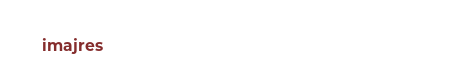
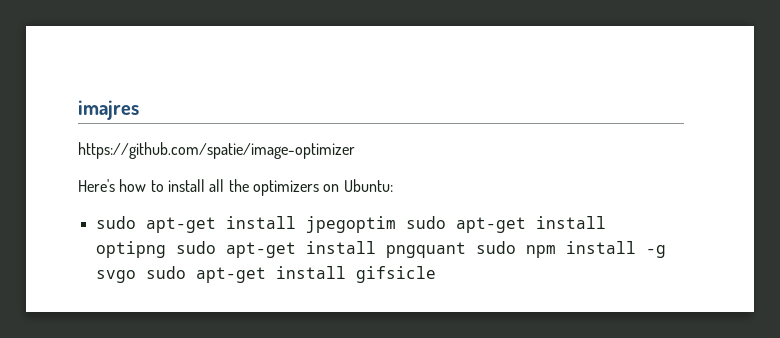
+ https://github.com/spatie/image-optimizer
+ Here's how to install all the optimizers on Ubuntu:
+ sudo apt-get install jpegoptim sudo apt-get install optipng sudo apt-get install pngquant sudo npm install -g svgo sudo apt-get install gifsicle

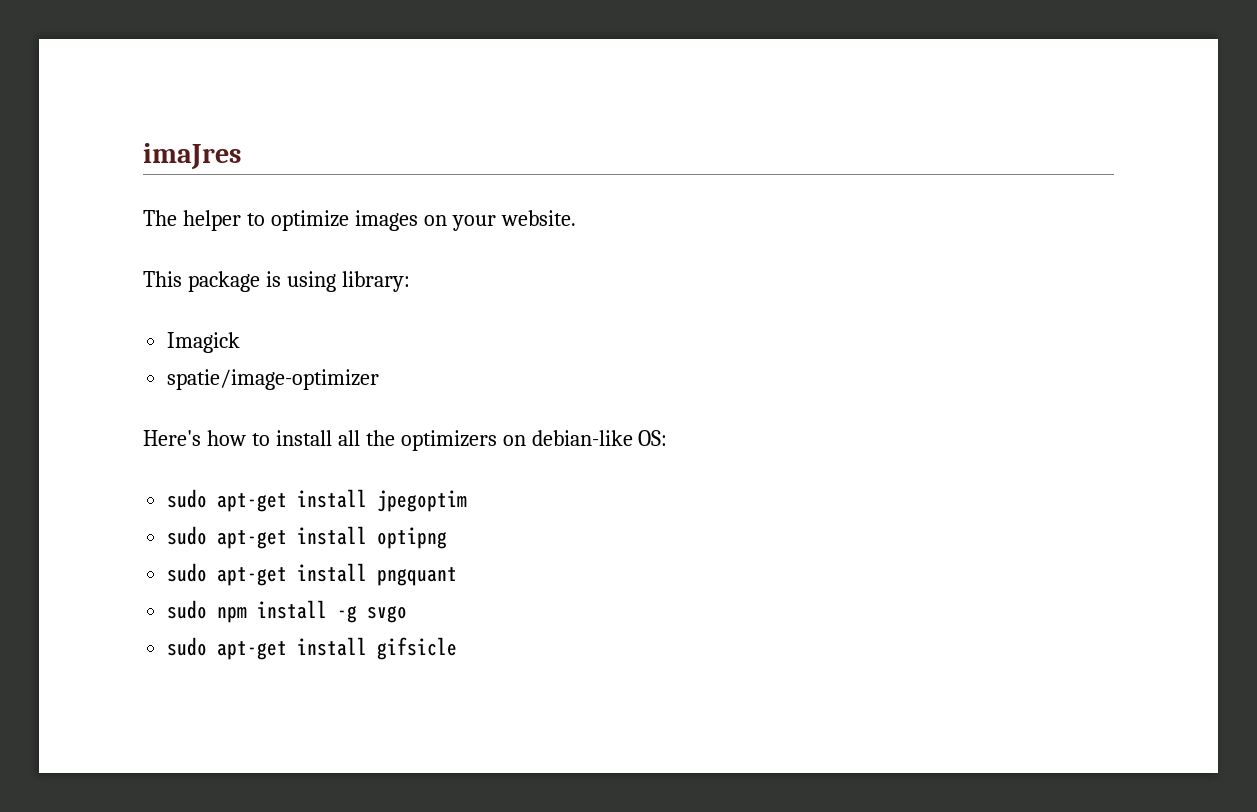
- imajres
- https://github.com/spatie/image-optimizer
+ imaJres
+ The helper to optimize images on your website.
+ This package is using library:
+ Imagick
+ spatie/image-optimizer
- Here's how to install all the optimizers on Ubuntu:
+ Here's how to install all the optimizers on debian-like OS:
- sudo apt-get install jpegoptim sudo apt-get install optipng sudo apt-get install pngquant sudo npm install -g svgo sudo apt-get install gifsicle
+ sudo apt-get install jpegoptim
+ sudo apt-get install optipng
+ sudo apt-get install pngquant
+ sudo npm install -g svgo
+ sudo apt-get install gifsicle

